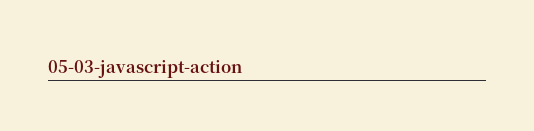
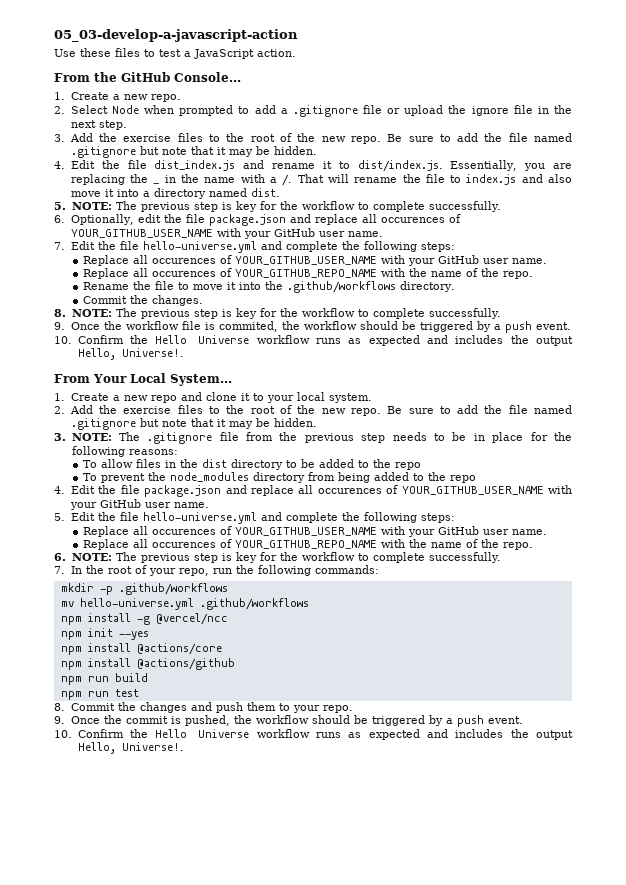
- 05-03-javascript-action
+ 05_03-develop-a-javascript-action
+ Use these files to test a JavaScript action.
+ From the GitHub Console...
+ 1. Create a new repo.
+ 2. Select Node when prompted to add a .gitignore file or upload the ignore file in the next step.
+ 3. Add the exercise files to the root of the new repo. Be sure to add the file named .gitignore but note that it may be hidden.
+ 4. Edit the file dist_index.js and rename it to dist/index.js. Essentially, you are replacing the _ in the name with a /. That will rename the file to index.js and also move it into a directory named dist.
+ 5. NOTE: The previous step is key for the workflow to complete successfully.
+ 6. Optionally, edit the file package.json and replace all occurences of YOUR_GITHUB_USER_NAME with your GitHub user name.
+ 7. Edit the file hello-universe.yml and complete the following steps:
+ Replace all occurences of YOUR_GITHUB_USER_NAME with your GitHub user name.
+ Replace all occurences of YOUR_GITHUB_REPO_NAME with the name of the repo.
+ Rename the file to move it into the .github/workflows directory.
+ Commit the changes.
+ 8. NOTE: The previous step is key for the workflow to complete successfully.
+ 9. Once the workflow file is commited, the workflow should be triggered by a push event.
+ 10. Confirm the Hello Universe workflow runs as expected and includes the output Hello, Universe!.
+ From Your Local System...
+ 1. Create a new repo and clone it to your local system.
+ 2. Add the exercise files to the root of the new repo. Be sure to add the file named .gitignore but note that it may be hidden.
+ 3. NOTE: The .gitignore file from the previous step needs to be in place for the following reasons:
+ To allow files in the dist directory to be added to the repo
+ To prevent the node_modules directory from being added to the repo
+ 4. Edit the file package.json and replace all occurences of YOUR_GITHUB_USER_NAME with your GitHub user name.
+ 5. Edit the file hello-universe.yml and complete the following steps:
+ Replace all occurences of YOUR_GITHUB_USER_NAME with your GitHub user name.
+ Replace all occurences of YOUR_GITHUB_REPO_NAME with the name of the repo.
+ 6. NOTE: The previous step is key for the workflow to complete successfully.
+ 7. In the root of your repo, run the following commands:
+ mkdir -p .github/workflows
+ mv hello-universe.yml .github/workflows
+ npm install -g @vercel/ncc
+ npm init --yes
+ npm install @actions/core
+ npm install @actions/github
+ npm run build
+ npm run test
+ 8. Commit the changes and push them to your repo.
+ 9. Once the commit is pushed, the workflow should be triggered by a push event.
+ 10. Confirm the Hello Universe workflow runs as expected and includes the output Hello, Universe!.

